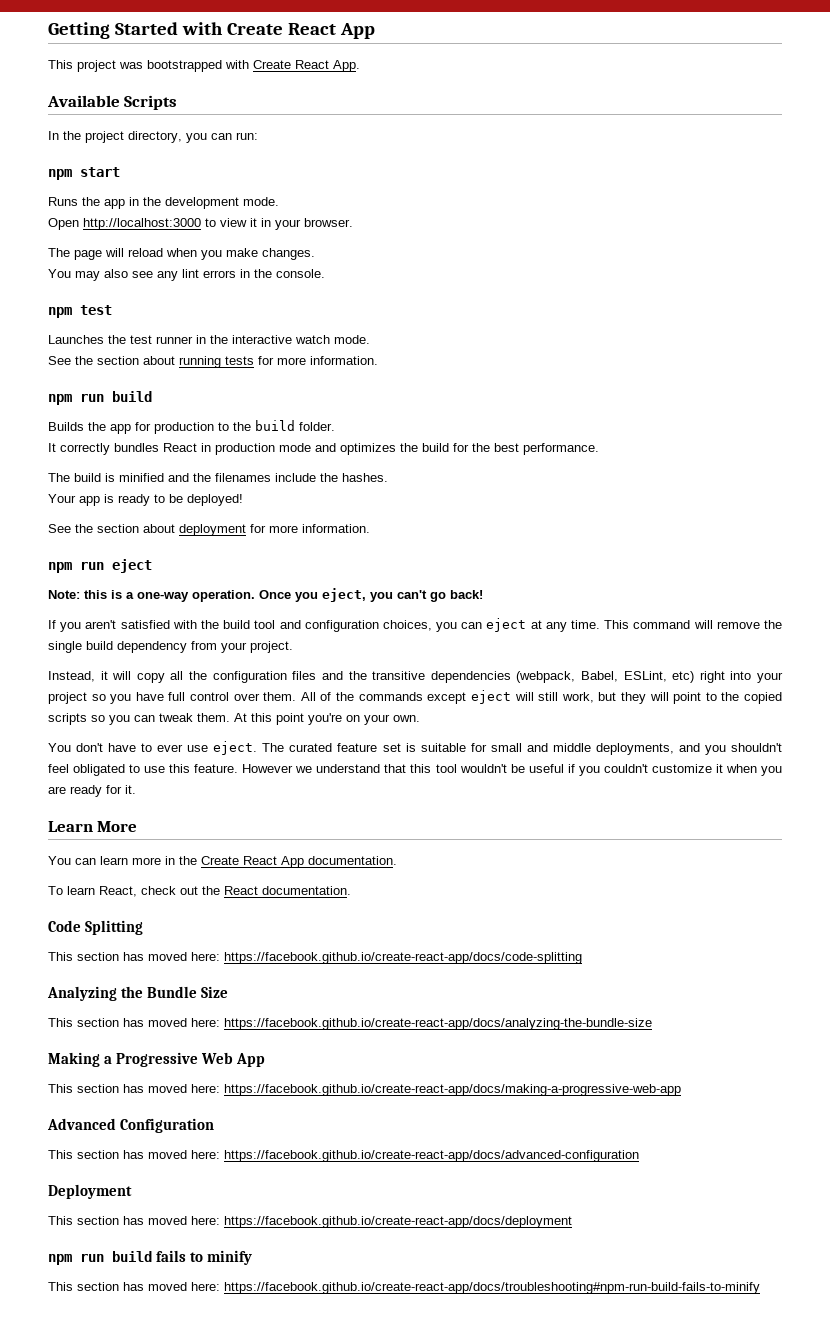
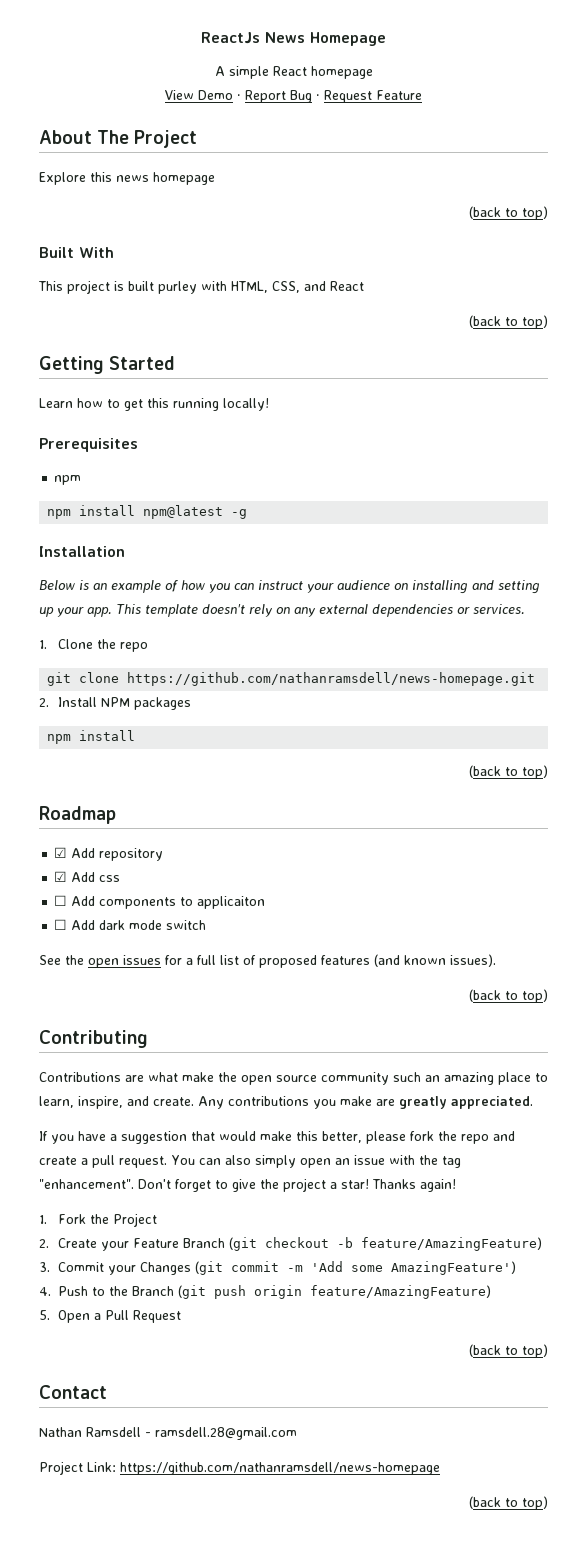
- Getting Started with Create React App
- This project was bootstrapped with Create React App.
- Available Scripts
- In the project directory, you can run:
- npm start
- Runs the app in the development mode.
- Open http://localhost:3000 to view it in your browser.
- The page will reload when you make changes.
- You may also see any lint errors in the console.
- npm test
- Launches the test runner in the interactive watch mode.
- See the section about running tests for more information.
- npm run build
- Builds the app for production to the build folder.
- It correctly bundles React in production mode and optimizes the build for the best performance.
- The build is minified and the filenames include the hashes.
- Your app is ready to be deployed!
- See the section about deployment for more information.
- npm run eject
- Note: this is a one-way operation. Once you eject, you can't go back!
- If you aren't satisfied with the build tool and configuration choices, you can eject at any time. This command will remove the single build dependency from your project.
- Instead, it will copy all the configuration files and the transitive dependencies (webpack, Babel, ESLint, etc) right into your project so you have full control over them. All of the commands except eject will still work, but they will point to the copied scripts so you can tweak them. At this point you're on your own.
- You don't have to ever use eject. The curated feature set is suitable for small and middle deployments, and you shouldn't feel obligated to use this feature. However we understand that this tool wouldn't be useful if you couldn't customize it when you are ready for it.
- Learn More
- You can learn more in the Create React App documentation.
- To learn React, check out the React documentation.
- Code Splitting
- This section has moved here: https://facebook.github.io/create-react-app/docs/code-splitting
- Analyzing the Bundle Size
- This section has moved here: https://facebook.github.io/create-react-app/docs/analyzing-the-bundle-size
- Making a Progressive Web App
- This section has moved here: https://facebook.github.io/create-react-app/docs/making-a-progressive-web-app
- Advanced Configuration
- This section has moved here: https://facebook.github.io/create-react-app/docs/advanced-configuration
- Deployment
- This section has moved here: https://facebook.github.io/create-react-app/docs/deployment
- npm run build fails to minify
- This section has moved here: https://facebook.github.io/create-react-app/docs/troubleshooting#npm-run-build-fails-to-minify
+ ReactJs News Homepage
+ A simple React homepage
+ View Demo · Report Bug · Request Feature
+ About The Project
+ Explore this news homepage
+ (back to top)
+ Built With
+ This project is built purley with HTML, CSS, and React
+ (back to top)
+ Getting Started
+ Learn how to get this running locally!
+ Prerequisites
+ npm
+ npm install npm@latest -g
+ Installation
+ Below is an example of how you can instruct your audience on installing and setting up your app. This template doesn't rely on any external dependencies or services.
+ 1. Clone the repo
+ git clone https://github.com/nathanramsdell/news-homepage.git
+ 2. Install NPM packages
+ npm install
+ (back to top)
+ Roadmap
+ ☑ Add repository
+ ☑ Add css
+ ☐ Add components to applicaiton
+ ☐ Add dark mode switch
+ See the open issues for a full list of proposed features (and known issues).
+ (back to top)
+ Contributing
+ Contributions are what make the open source community such an amazing place to learn, inspire, and create. Any contributions you make are greatly appreciated.
+ If you have a suggestion that would make this better, please fork the repo and create a pull request. You can also simply open an issue with the tag "enhancement". Don't forget to give the project a star! Thanks again!
+ 1. Fork the Project
+ 2. Create your Feature Branch (git checkout -b feature/AmazingFeature)
+ 3. Commit your Changes (git commit -m 'Add some AmazingFeature')
+ 4. Push to the Branch (git push origin feature/AmazingFeature)
+ 5. Open a Pull Request
+ (back to top)
+ Contact
+ Nathan Ramsdell - ramsdell.28@gmail.com
+ Project Link: https://github.com/nathanramsdell/news-homepage
+ (back to top)

